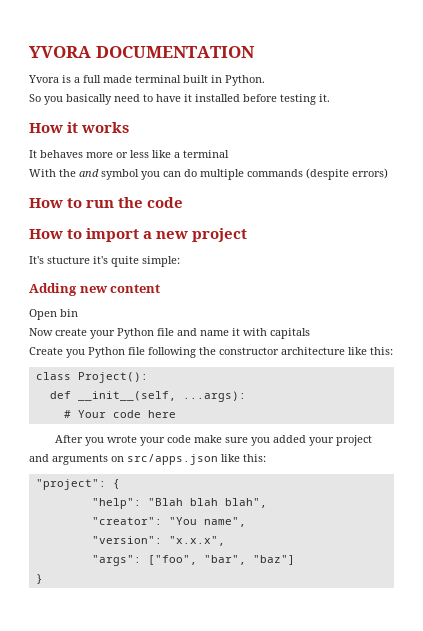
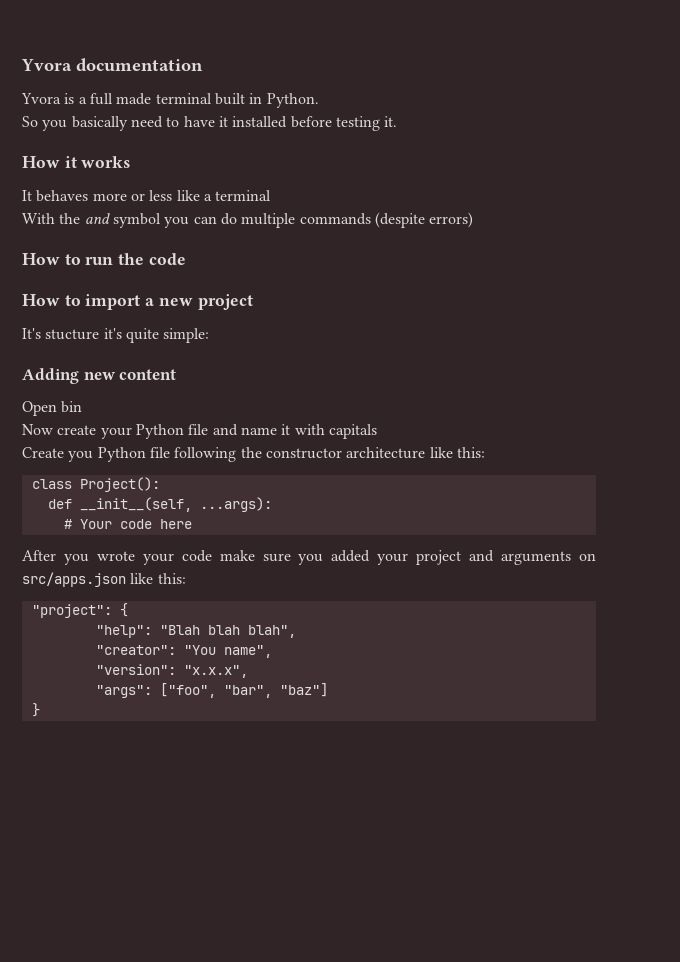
- YVORA DOCUMENTATION
+ Yvora documentation

